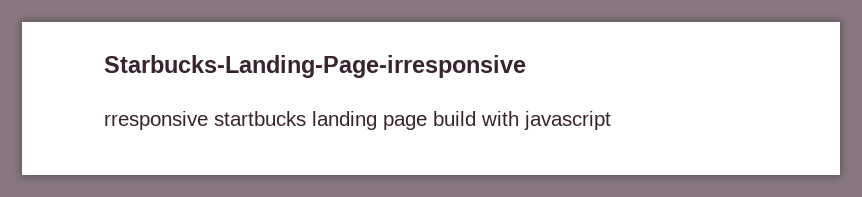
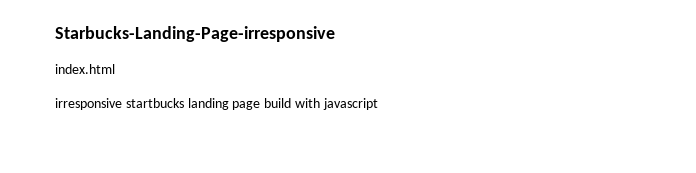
- rresponsive startbucks landing page build with javascript
+ index.html
+ irresponsive startbucks landing page build with javascript

